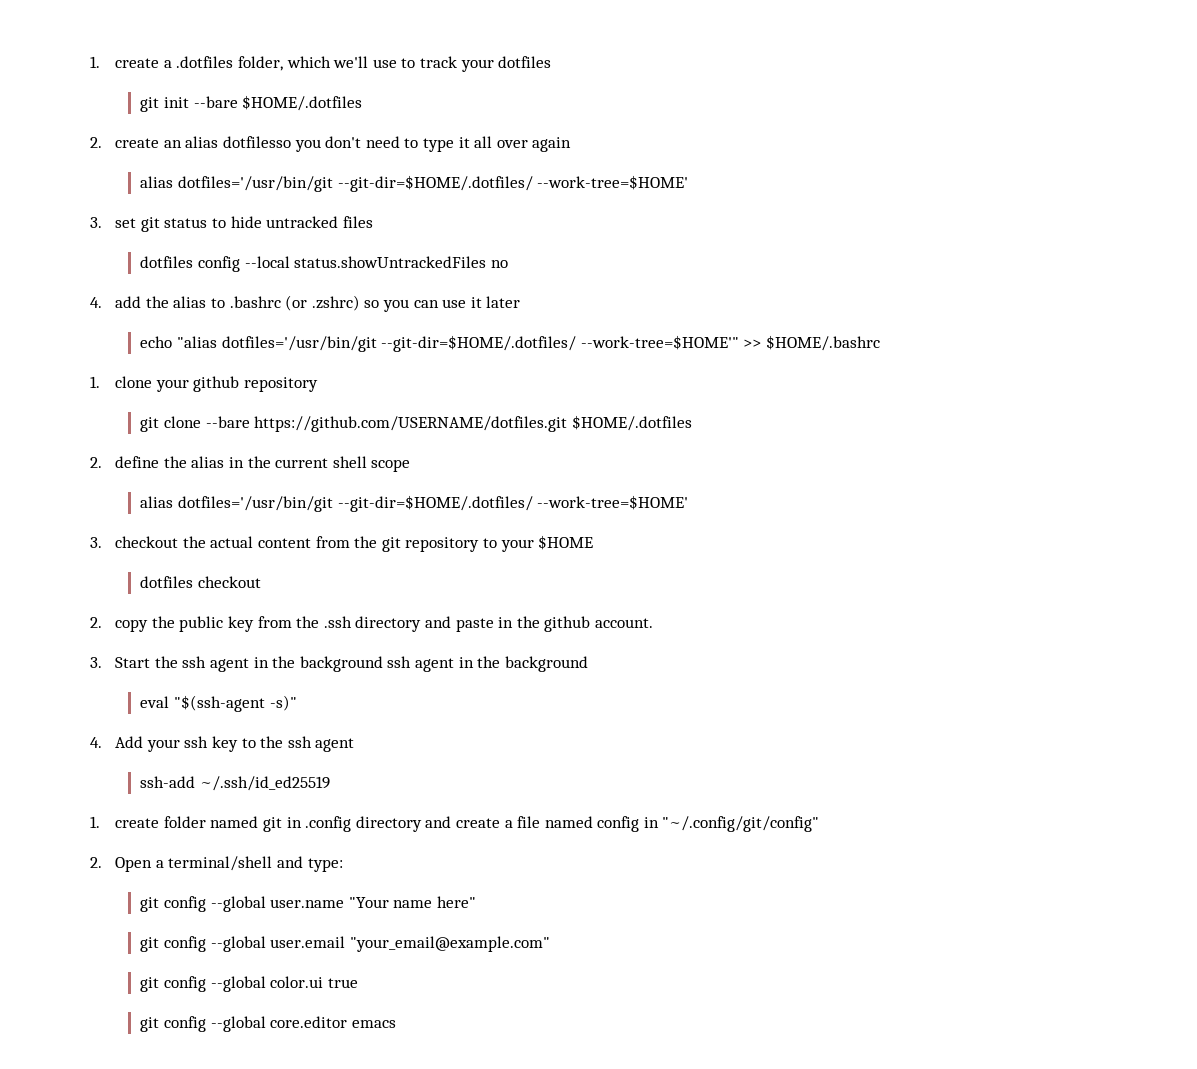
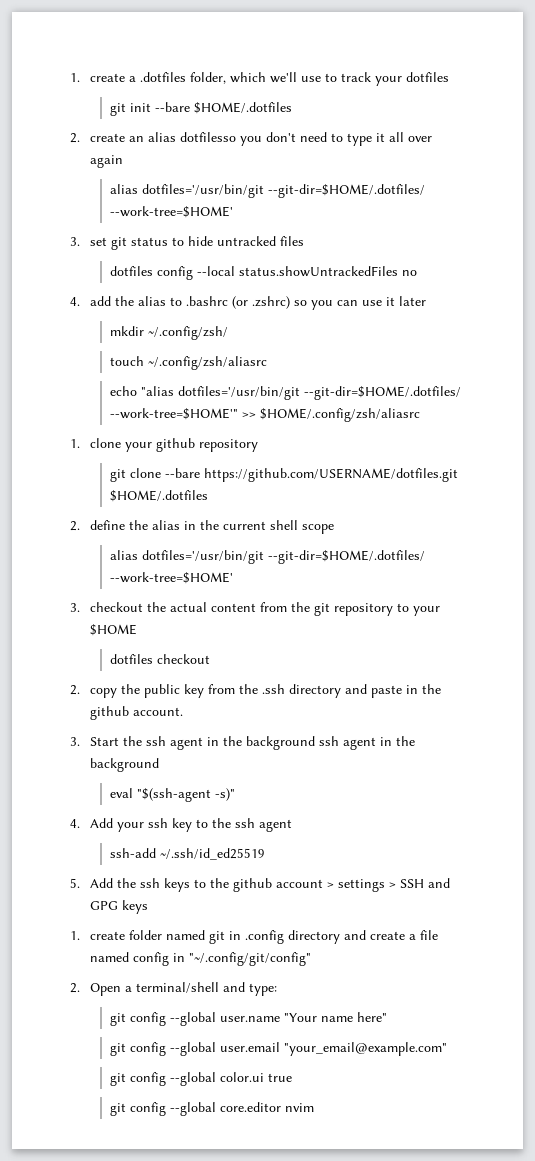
+ mkdir ~/.config/zsh/
+ touch ~/.config/zsh/aliasrc
- echo "alias dotfiles='/usr/bin/git --git-dir=$HOME/.dotfiles/ --work-tree=$HOME'" >> $HOME/.bashrc
+ echo "alias dotfiles='/usr/bin/git --git-dir=$HOME/.dotfiles/ --work-tree=$HOME'" >> $HOME/.config/zsh/aliasrc
+ 5. Add the ssh keys to the github account > settings > SSH and GPG keys
- git config --global core.editor emacs
+ git config --global core.editor nvim

